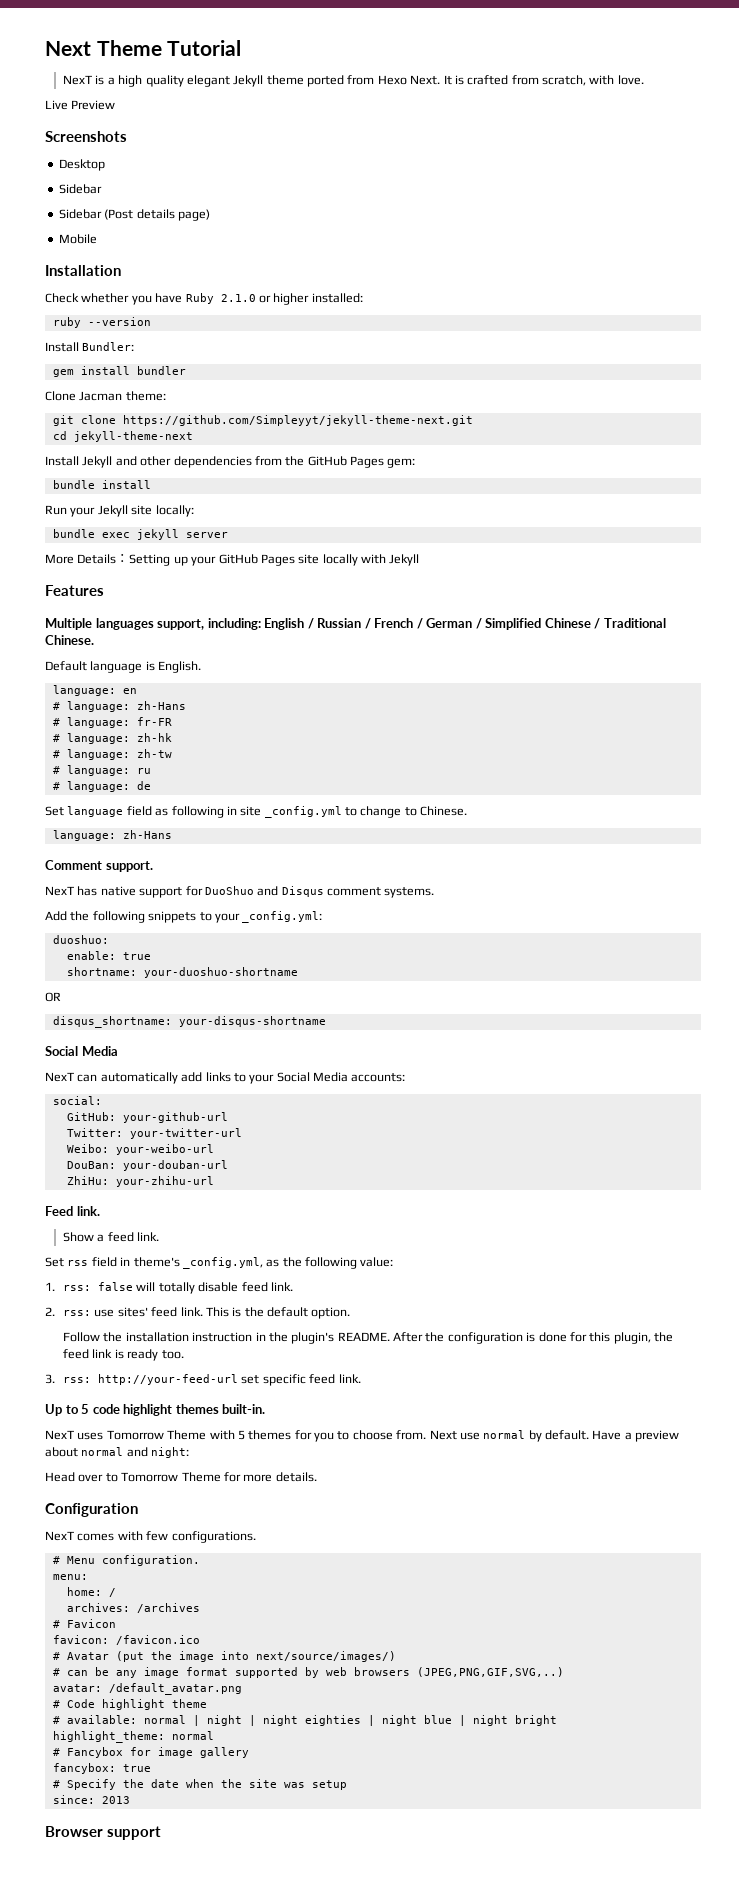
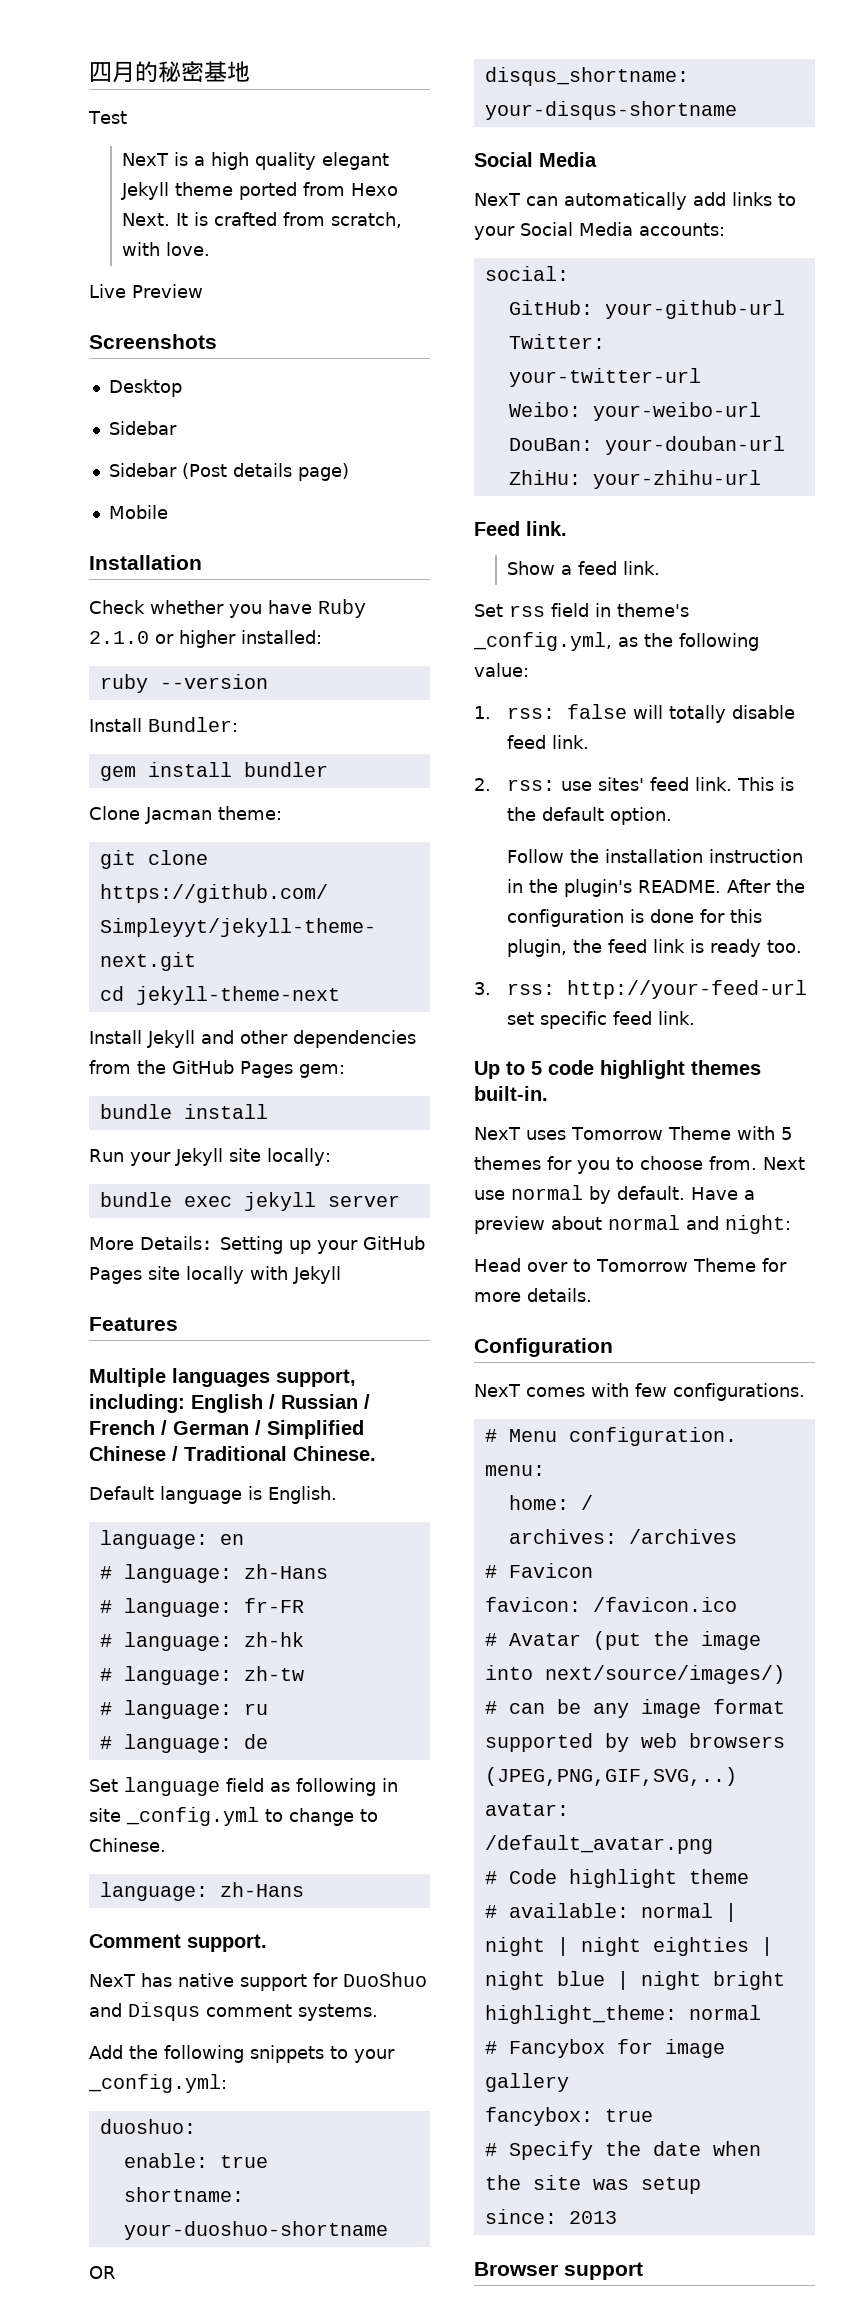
- Next Theme Tutorial
+ 四月的秘密基地
+ Test

